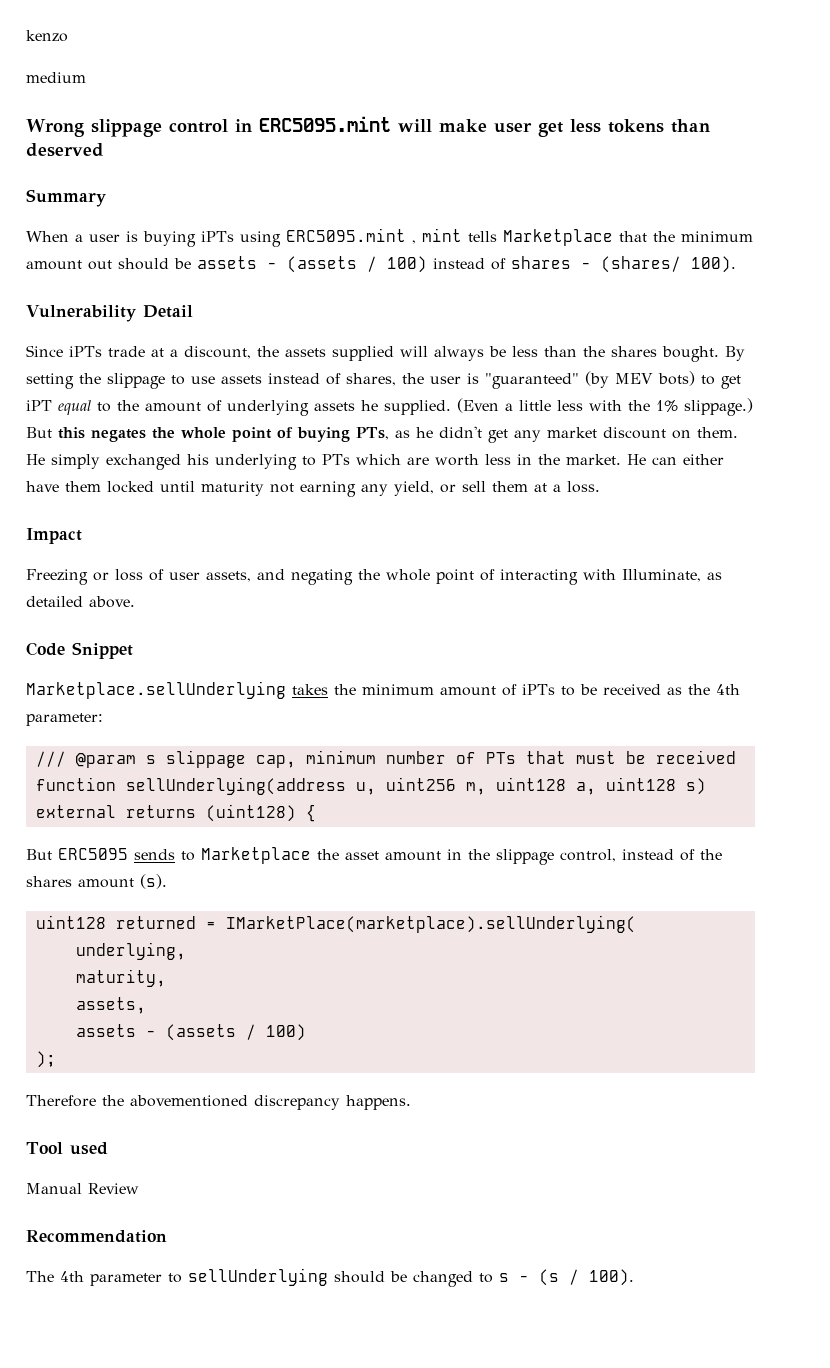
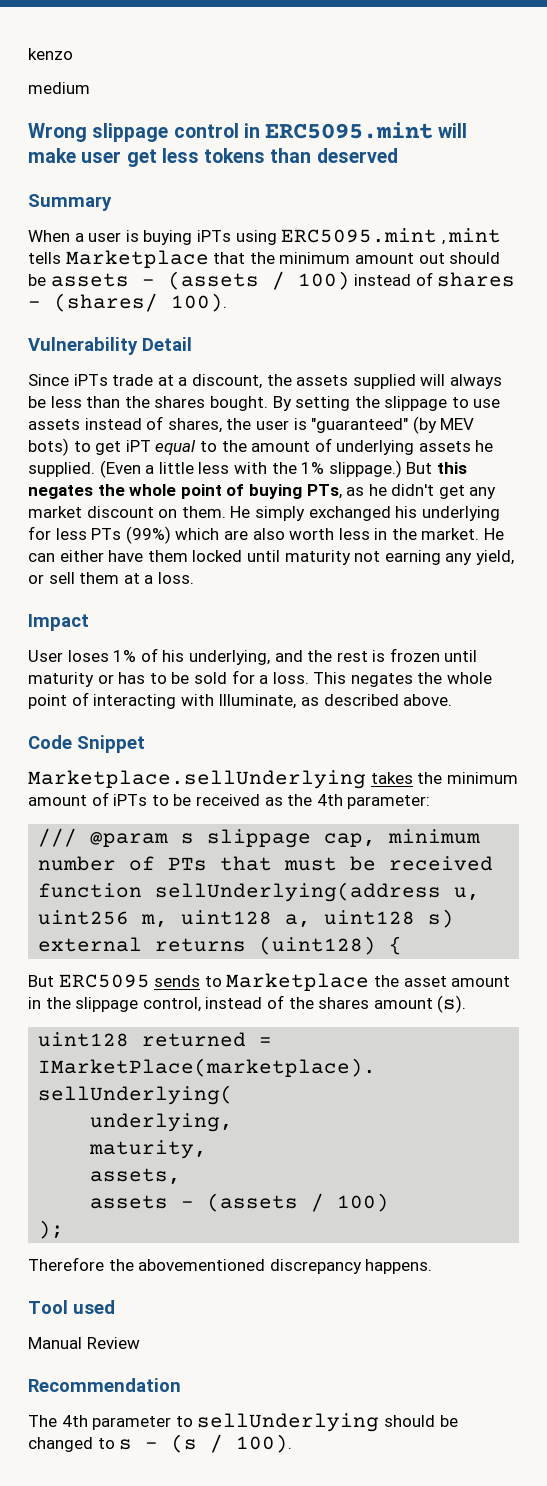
- He simply exchanged his underlying to PTs which are worth less in the market.
+ He simply exchanged his underlying for less PTs (99%) which are also worth less in the market.
- Freezing or loss of user assets, and negating the whole point of interacting with Illuminate, as detailed above.
+ User loses 1% of his underlying, and the rest is frozen until maturity or has to be sold for a loss. This negates the whole point of interacting with Illuminate, as described above.

